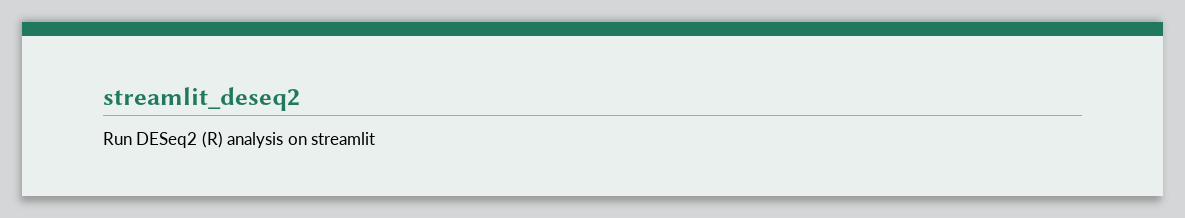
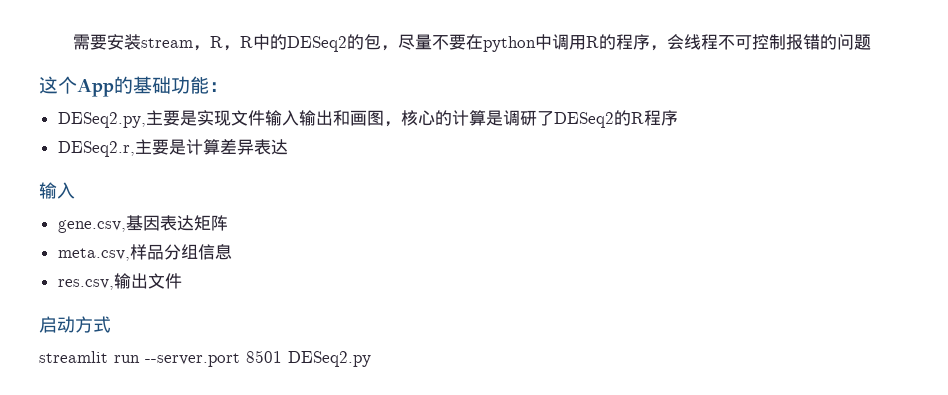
- streamlit_deseq2
- Run DESeq2 (R) analysis on streamlit
+ 需要安装stream，R，R中的DESeq2的包，尽量不要在python中调用R的程序，会线程不可控制报错的问题
+ 这个App的基础功能：
+ DESeq2.py,主要是实现文件输入输出和画图，核心的计算是调研了DESeq2的R程序
+ DESeq2.r,主要是计算差异表达
+ 输入
+ gene.csv,基因表达矩阵
+ meta.csv,样品分组信息
+ res.csv,输出文件
+ 启动方式
+ streamlit run --server.port 8501 DESeq2.py

